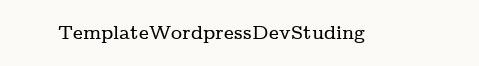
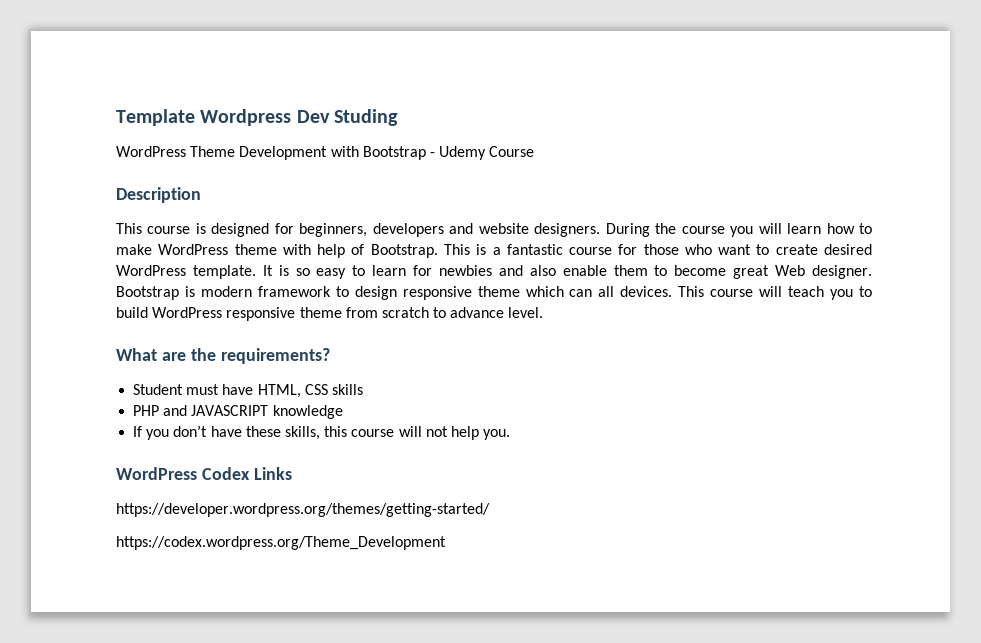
- TemplateWordpressDevStuding
+ Template Wordpress Dev Studing
+ WordPress Theme Development with Bootstrap - Udemy Course
+ Description
+ This course is designed for beginners, developers and website designers. During the course you will learn how to make WordPress theme with help of Bootstrap. This is a fantastic course for those who want to create desired WordPress template. It is so easy to learn for newbies and also enable them to become great Web designer. Bootstrap is modern framework to design responsive theme which can all devices. This course will teach you to build WordPress responsive theme from scratch to advance level.
+ What are the requirements?
+ Student must have HTML, CSS skills
+ PHP and JAVASCRIPT knowledge
+ If you don’t have these skills, this course will not help you.
+ WordPress Codex Links
+ https://developer.wordpress.org/themes/getting-started/
+ https://codex.wordpress.org/Theme_Development

